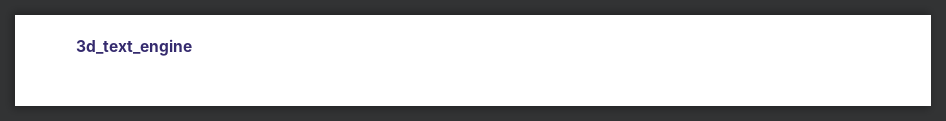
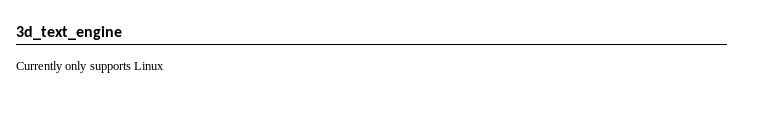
+ Currently only supports Linux

